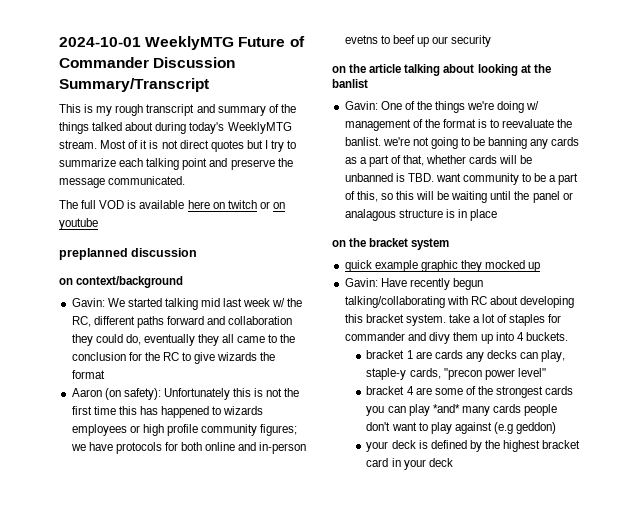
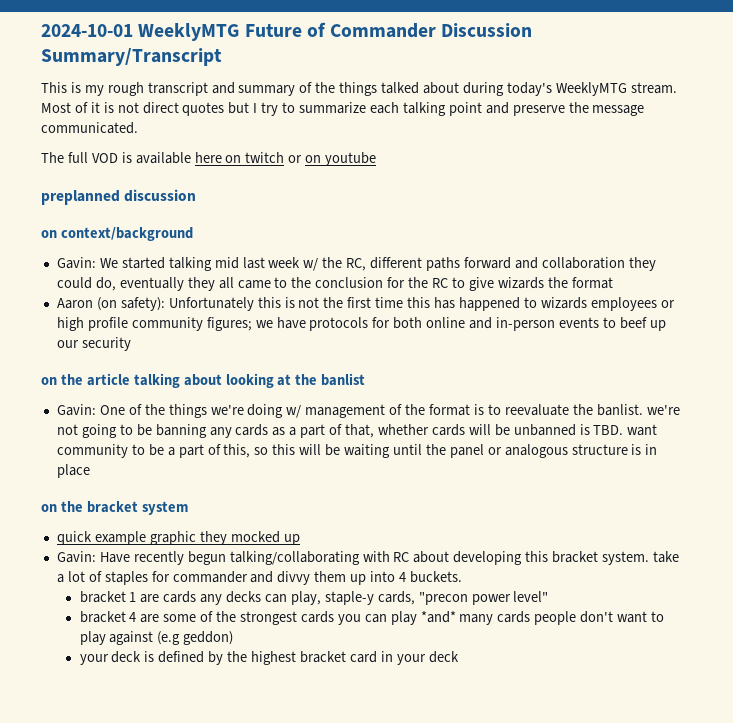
- Aaron (on safety): Unfortunately this is not the first time this has happened to wizards employees or high profile community figures; we have protocols for both online and in-person evetns to beef up our security
+ Aaron (on safety): Unfortunately this is not the first time this has happened to wizards employees or high profile community figures; we have protocols for both online and in-person events to beef up our security
- Gavin: One of the things we're doing w/ management of the format is to reevaluate the banlist. we're not going to be banning any cards as a part of that, whether cards will be unbanned is TBD. want community to be a part of this, so this will be waiting until the panel or analagous structure is in place
+ Gavin: One of the things we're doing w/ management of the format is to reevaluate the banlist. we're not going to be banning any cards as a part of that, whether cards will be unbanned is TBD. want community to be a part of this, so this will be waiting until the panel or analogous structure is in place
- Gavin: Have recently begun talking/collaborating with RC about developing this bracket system. take a lot of staples for commander and divy them up into 4 buckets.
+ Gavin: Have recently begun talking/collaborating with RC about developing this bracket system. take a lot of staples for commander and divvy them up into 4 buckets.

